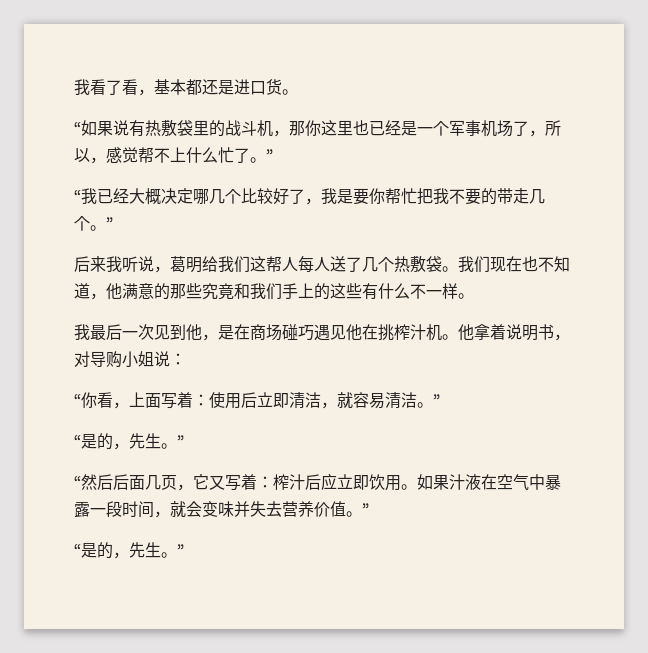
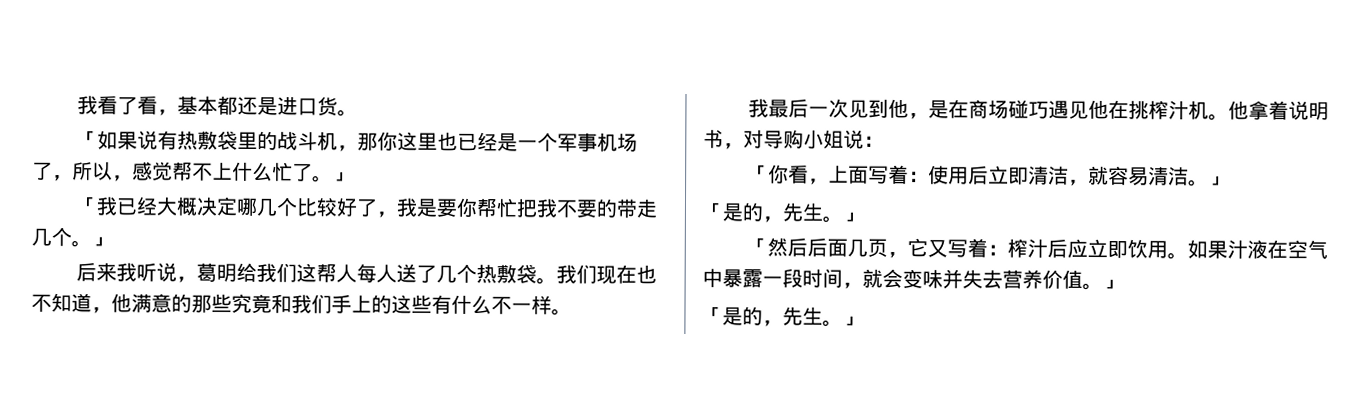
- “如果说有热敷袋里的战斗机，那你这里也已经是一个军事机场了，所以，感觉帮不上什么忙了。”
- “我已经大概决定哪几个比较好了，我是要你帮忙把我不要的带走几个。”
+ 「如果说有热敷袋里的战斗机，那你这里也已经是一个军事机场了，所以，感觉帮不上什么忙了。」
+ 「我已经大概决定哪几个比较好了，我是要你帮忙把我不要的带走几个。」
- “你看，上面写着：使用后立即清洁，就容易清洁。”
- “是的，先生。”
- “然后后面几页，它又写着：榨汁后应立即饮用。
+ 「你看，上面写着：使用后立即清洁，就容易清洁。」
+ 「是的，先生。」
+ 「然后后面几页，它又写着：榨汁后应立即饮用。
- 如果汁液在空气中暴露一段时间，就会变味并失去营养价值。”
- “是的，先生。”
+ 如果汁液在空气中暴露一段时间，就会变味并失去营养价值。」
+ 「是的，先生。」

